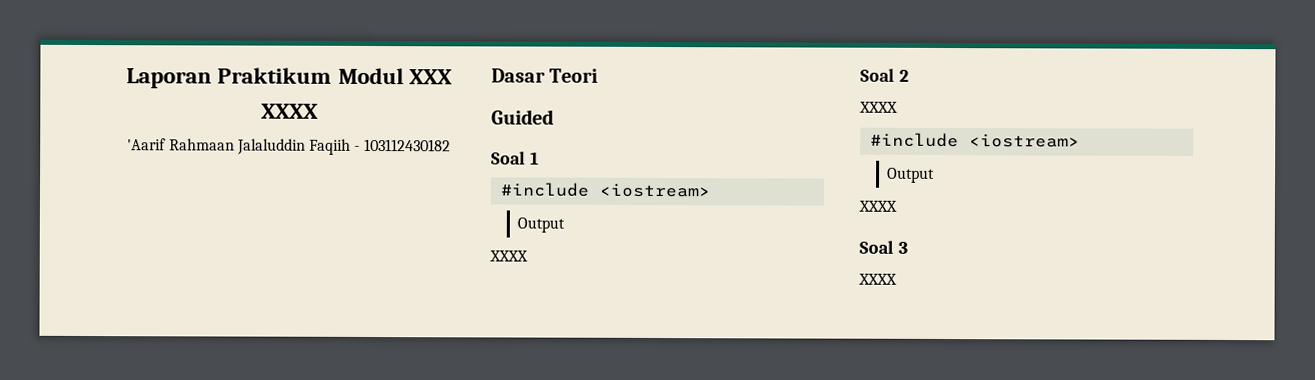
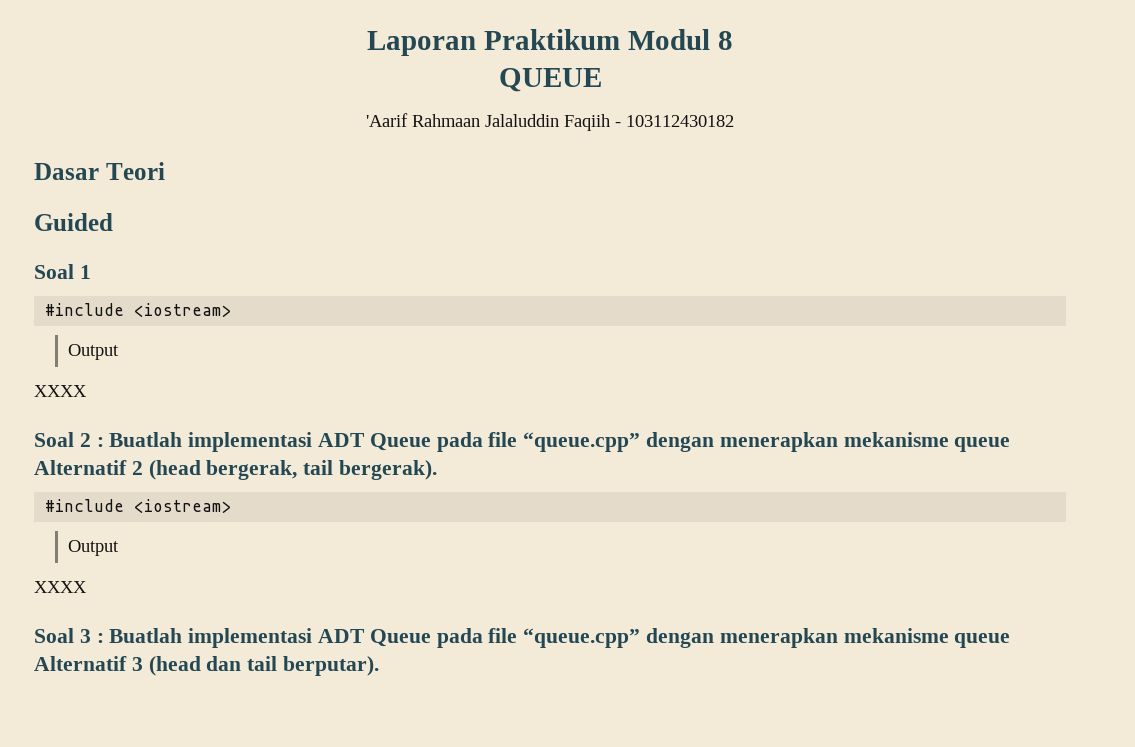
- Laporan Praktikum Modul XXX
- XXXX
+ Laporan Praktikum Modul 8
+ QUEUE
- Soal 2
- XXXX
+ Soal 2 : Buatlah implementasi ADT Queue pada file “queue.cpp” dengan menerapkan mekanisme queue Alternatif 2 (head bergerak, tail bergerak).
- Soal 3
- XXXX
+ Soal 3 : Buatlah implementasi ADT Queue pada file “queue.cpp” dengan menerapkan mekanisme queue Alternatif 3 (head dan tail berputar).

